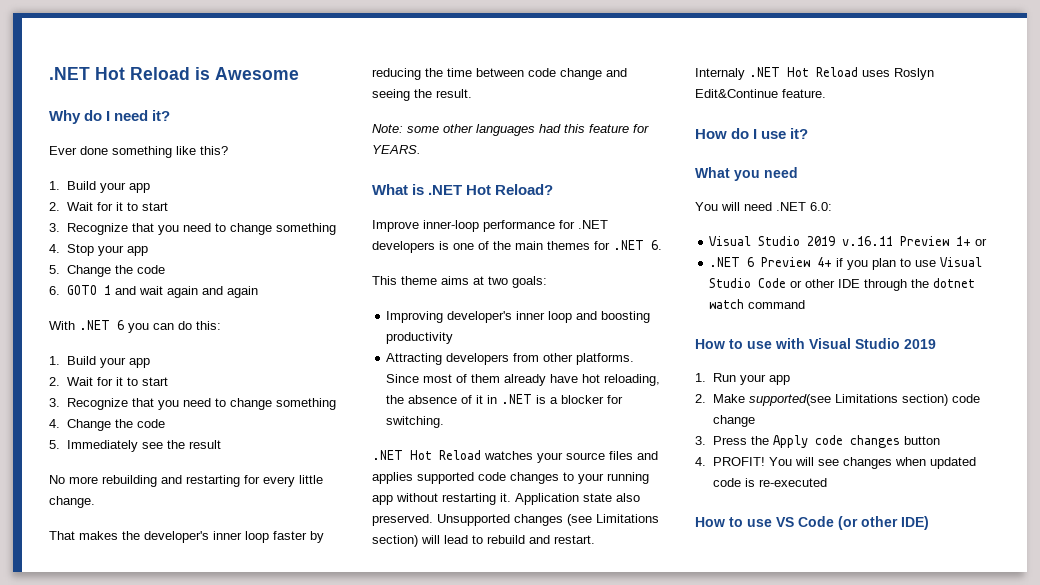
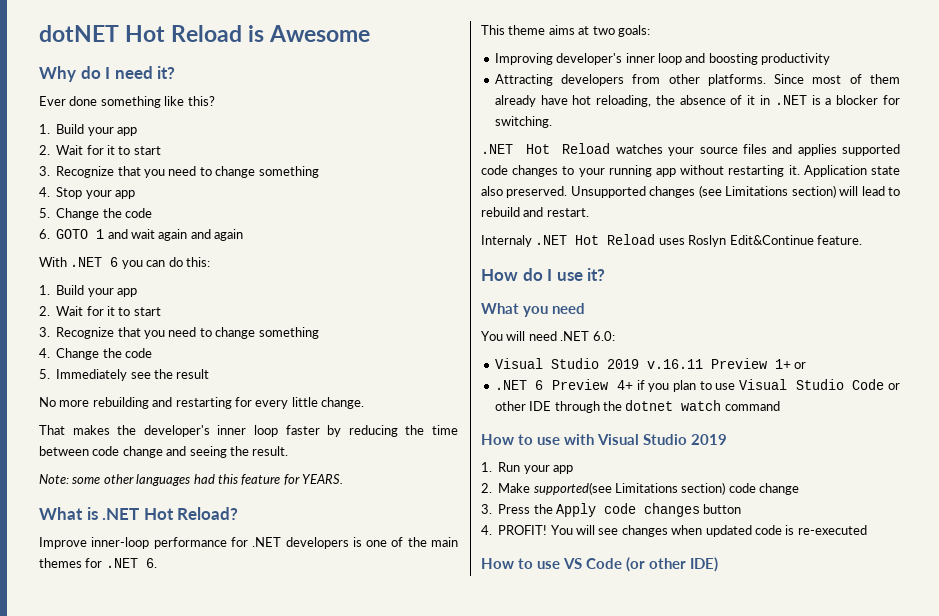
- .NET Hot Reload is Awesome
+ dotNET Hot Reload is Awesome

